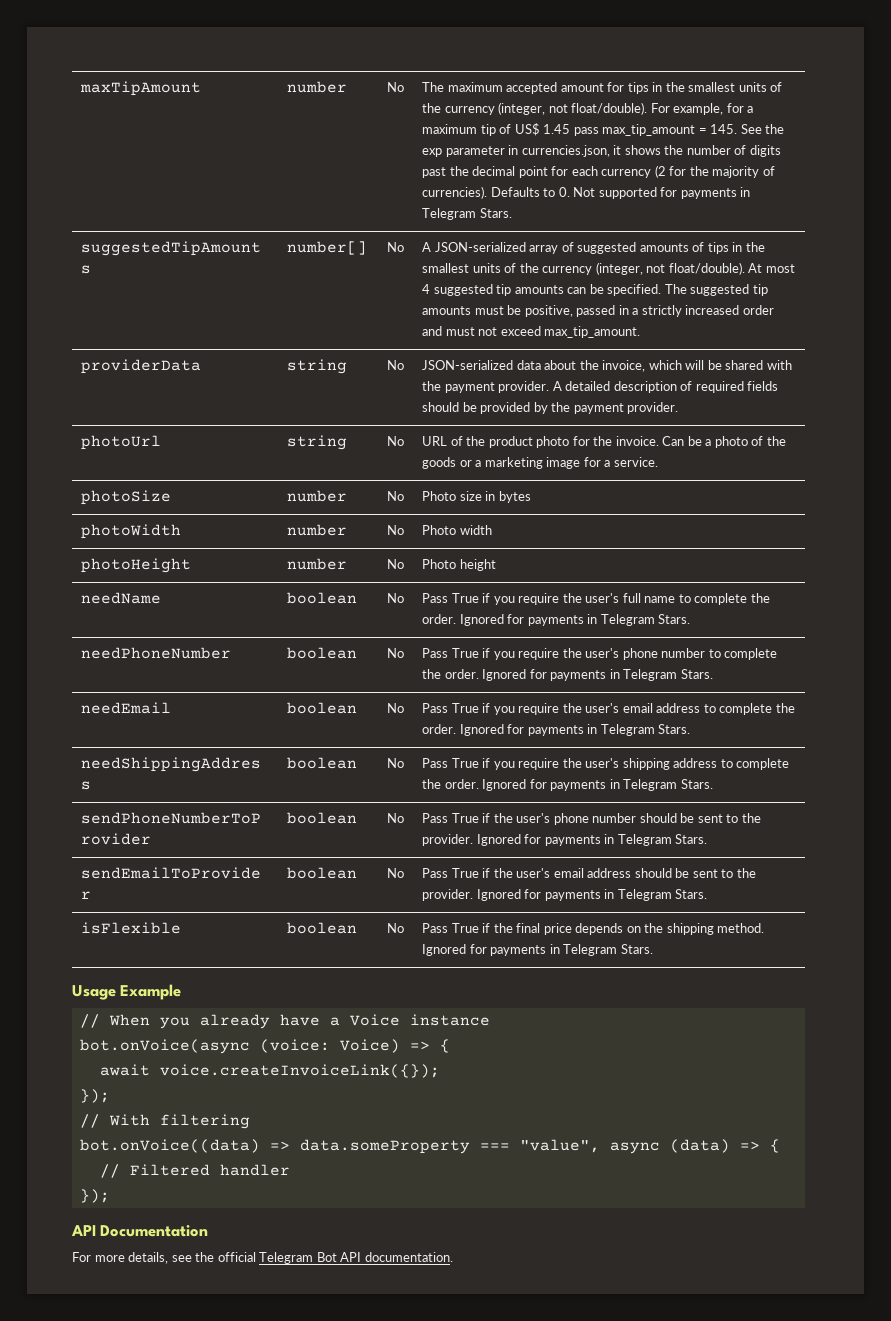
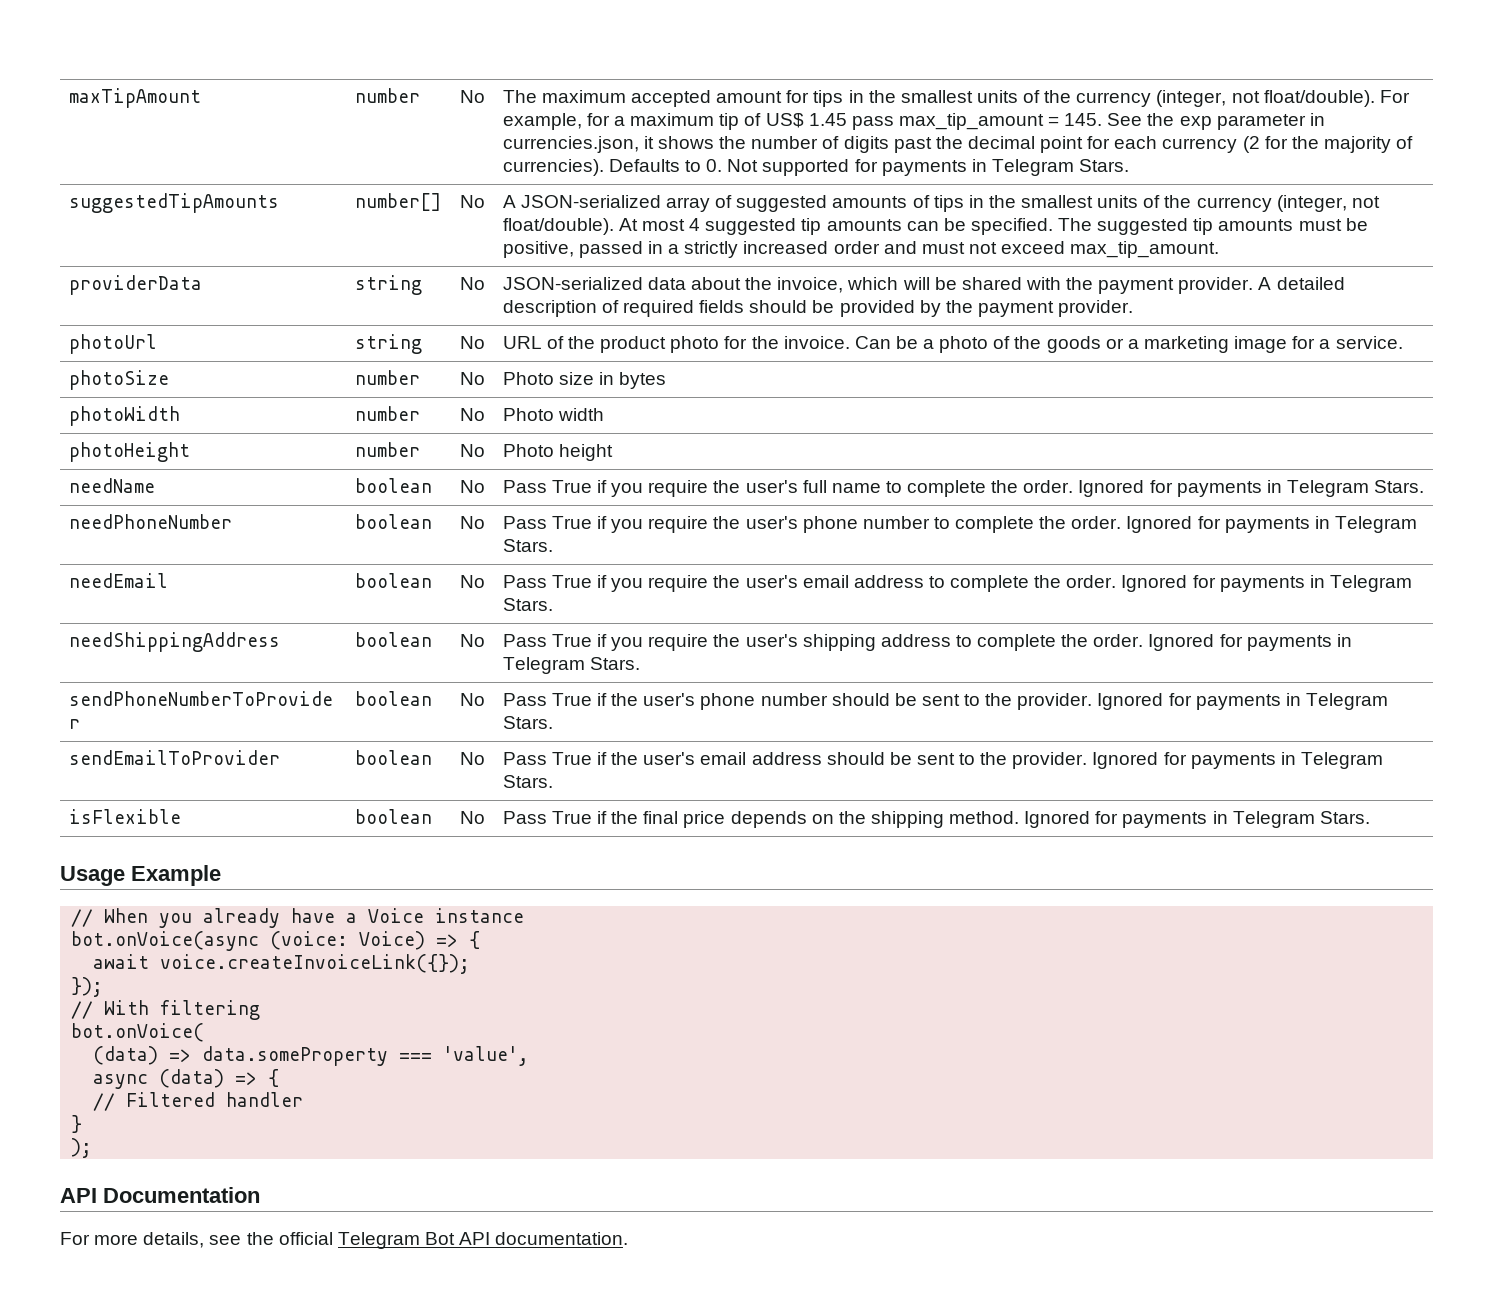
- bot.onVoice((data) => data.someProperty === "value", async (data) => {
+ bot.onVoice(
+ (data) => data.someProperty === 'value',
+ async (data) => {
  // Filtered handler
- });
+ }
+ );

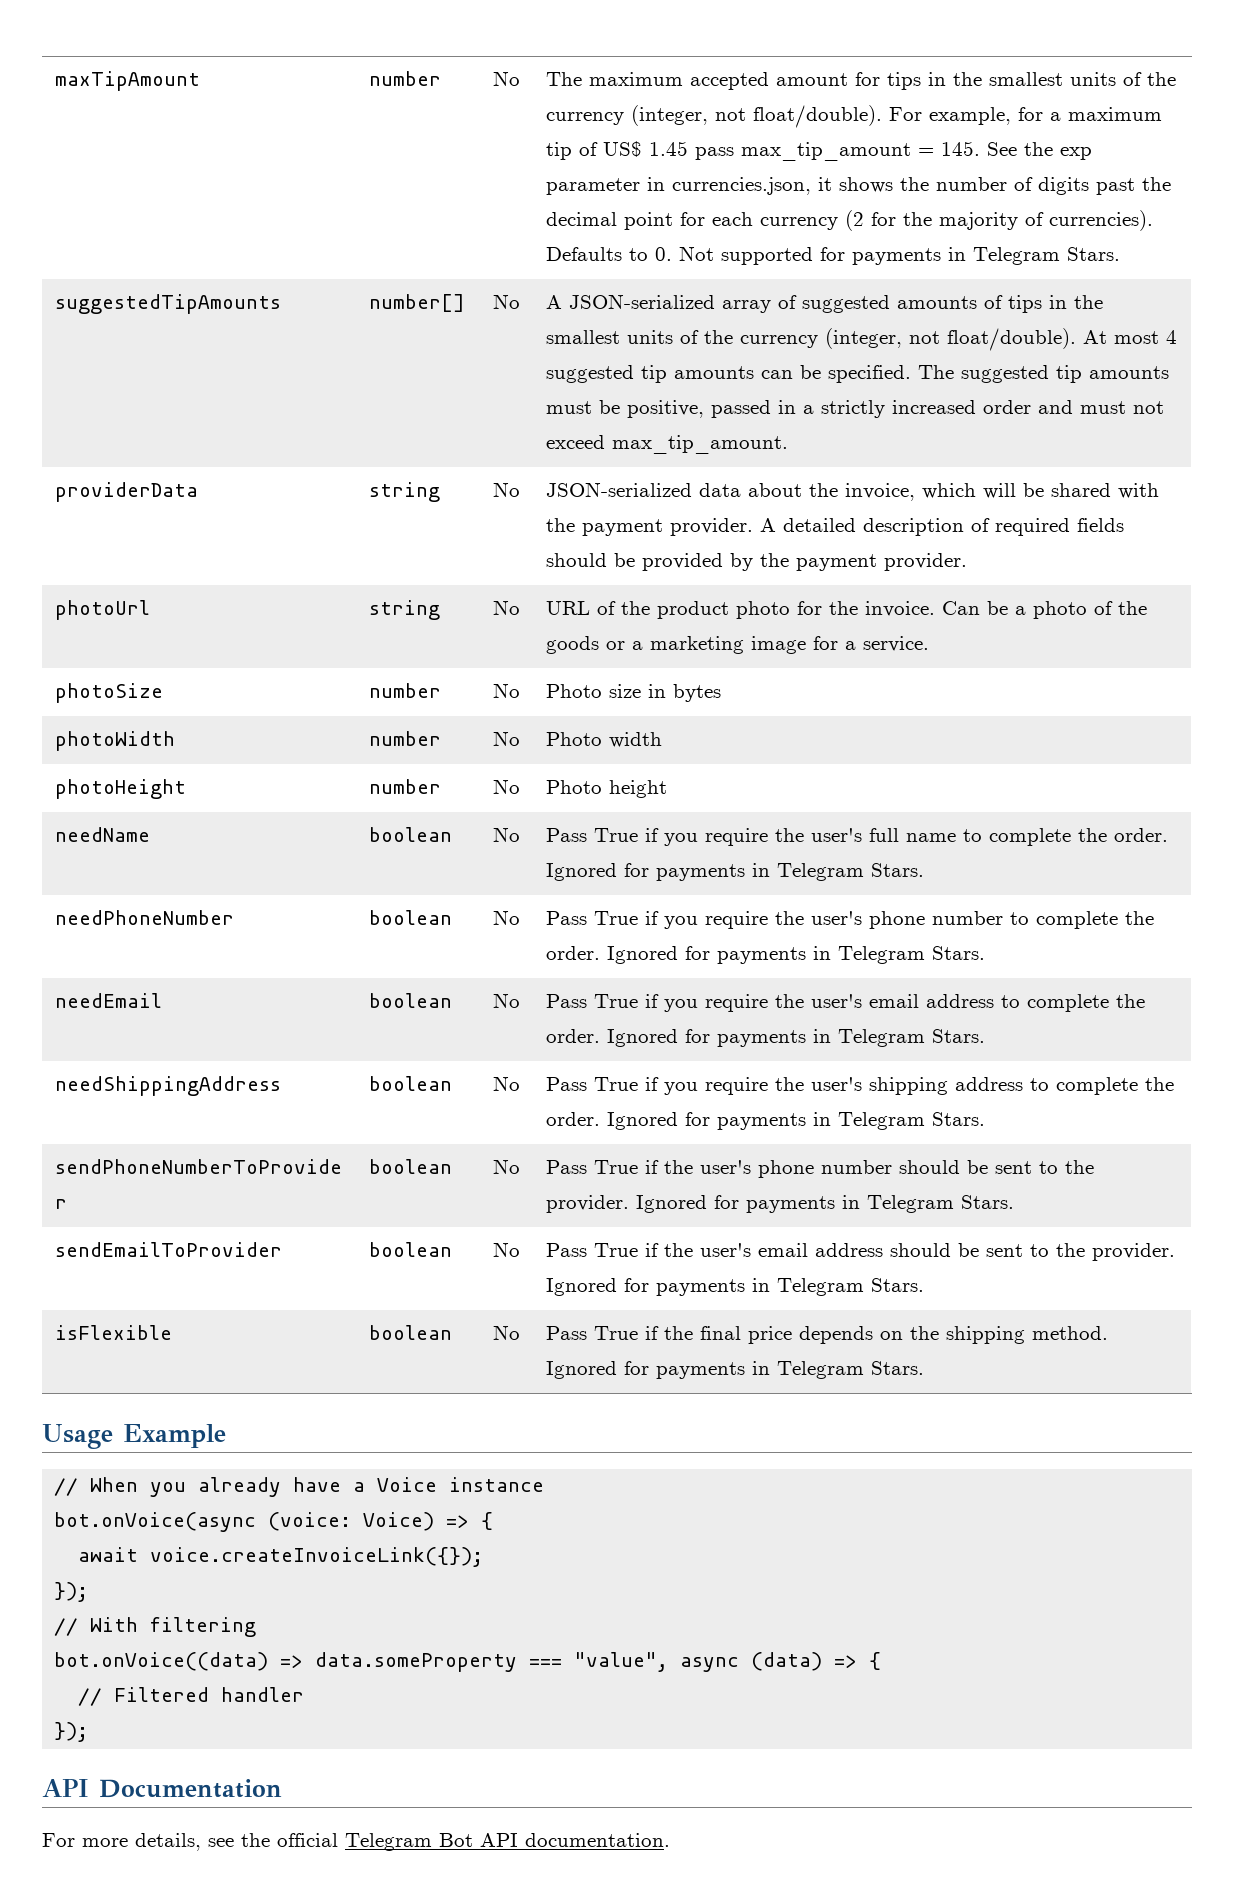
- bot.onVoice(
- (data) => data.someProperty === 'value',
- async (data) => {
+ bot.onVoice((data) => data.someProperty === "value", async (data) => {
  // Filtered handler
- }
- );
+ });

